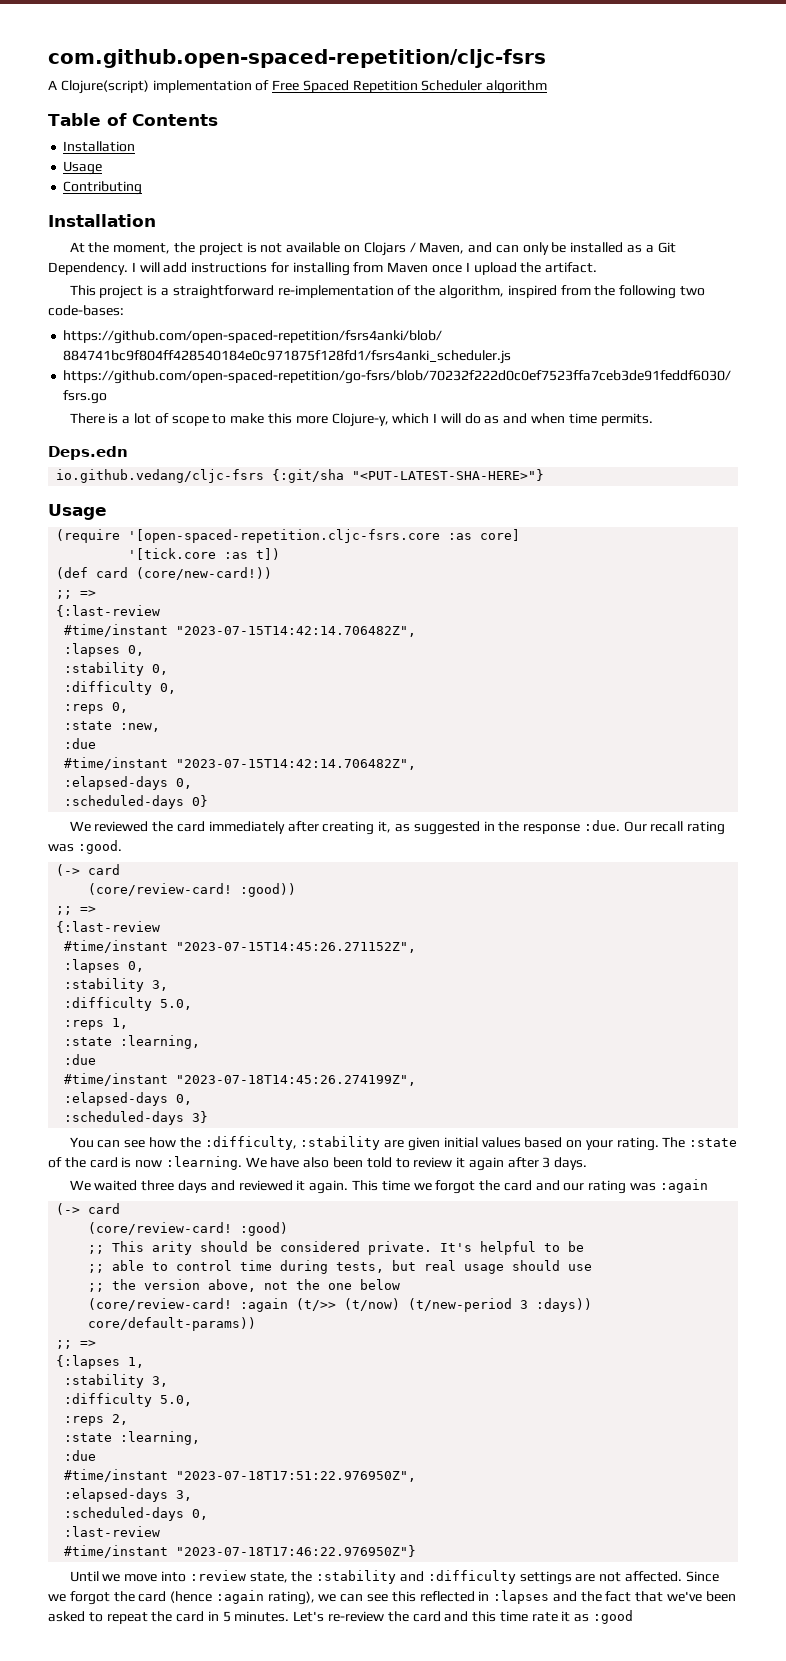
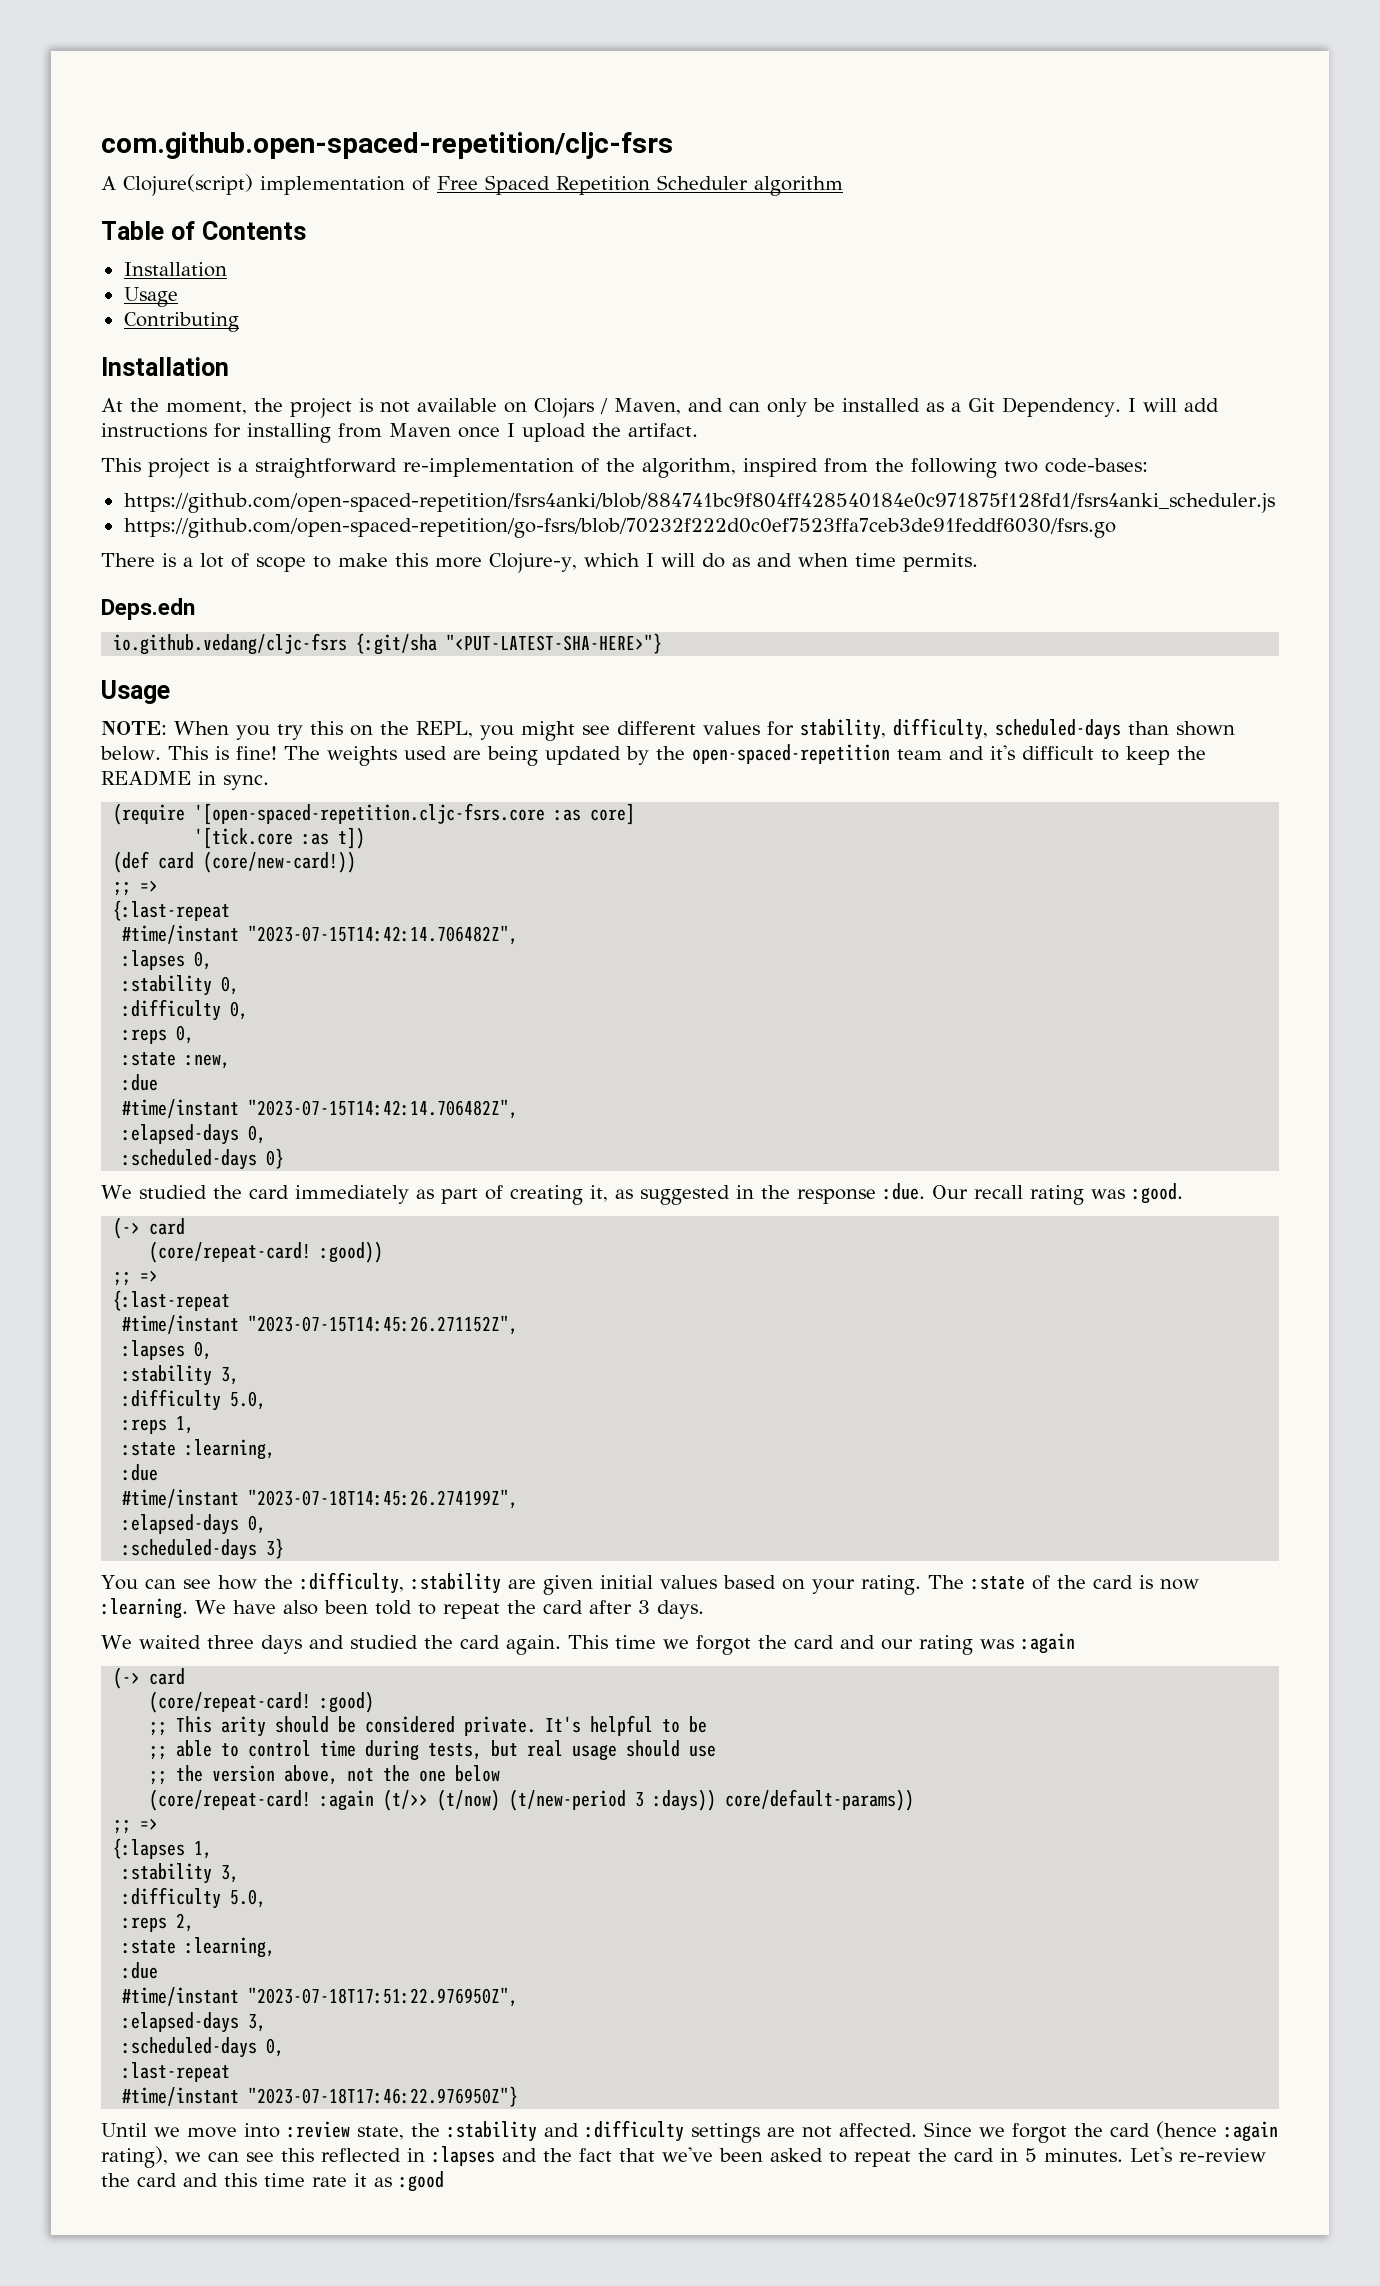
+ NOTE: When you try this on the REPL, you might see different values for stability, difficulty, scheduled-days than shown below. This is fine! The weights used are being updated by the open-spaced-repetition team and it's difficult to keep the README in sync.
  (def card (core/new-card!))
  ;; =>
- {:last-review
+ {:last-repeat
- We reviewed the card immediately after creating it, as suggested in the response :due.
+ We studied the card immediately as part of creating it, as suggested in the response :due.
- (core/review-card! :good))
+ (core/repeat-card! :good))
  ;; =>
- {:last-review
+ {:last-repeat
- We have also been told to review it again after 3 days.
+ We have also been told to repeat the card after 3 days.
- We waited three days and reviewed it again.
+ We waited three days and studied the card again.
- (core/review-card! :good)
+ (core/repeat-card! :good)
- (core/review-card! :again (t/>> (t/now) (t/new-period 3 :days)) core/default-params))
+ (core/repeat-card! :again (t/>> (t/now) (t/new-period 3 :days)) core/default-params))
- :last-review
+ :last-repeat

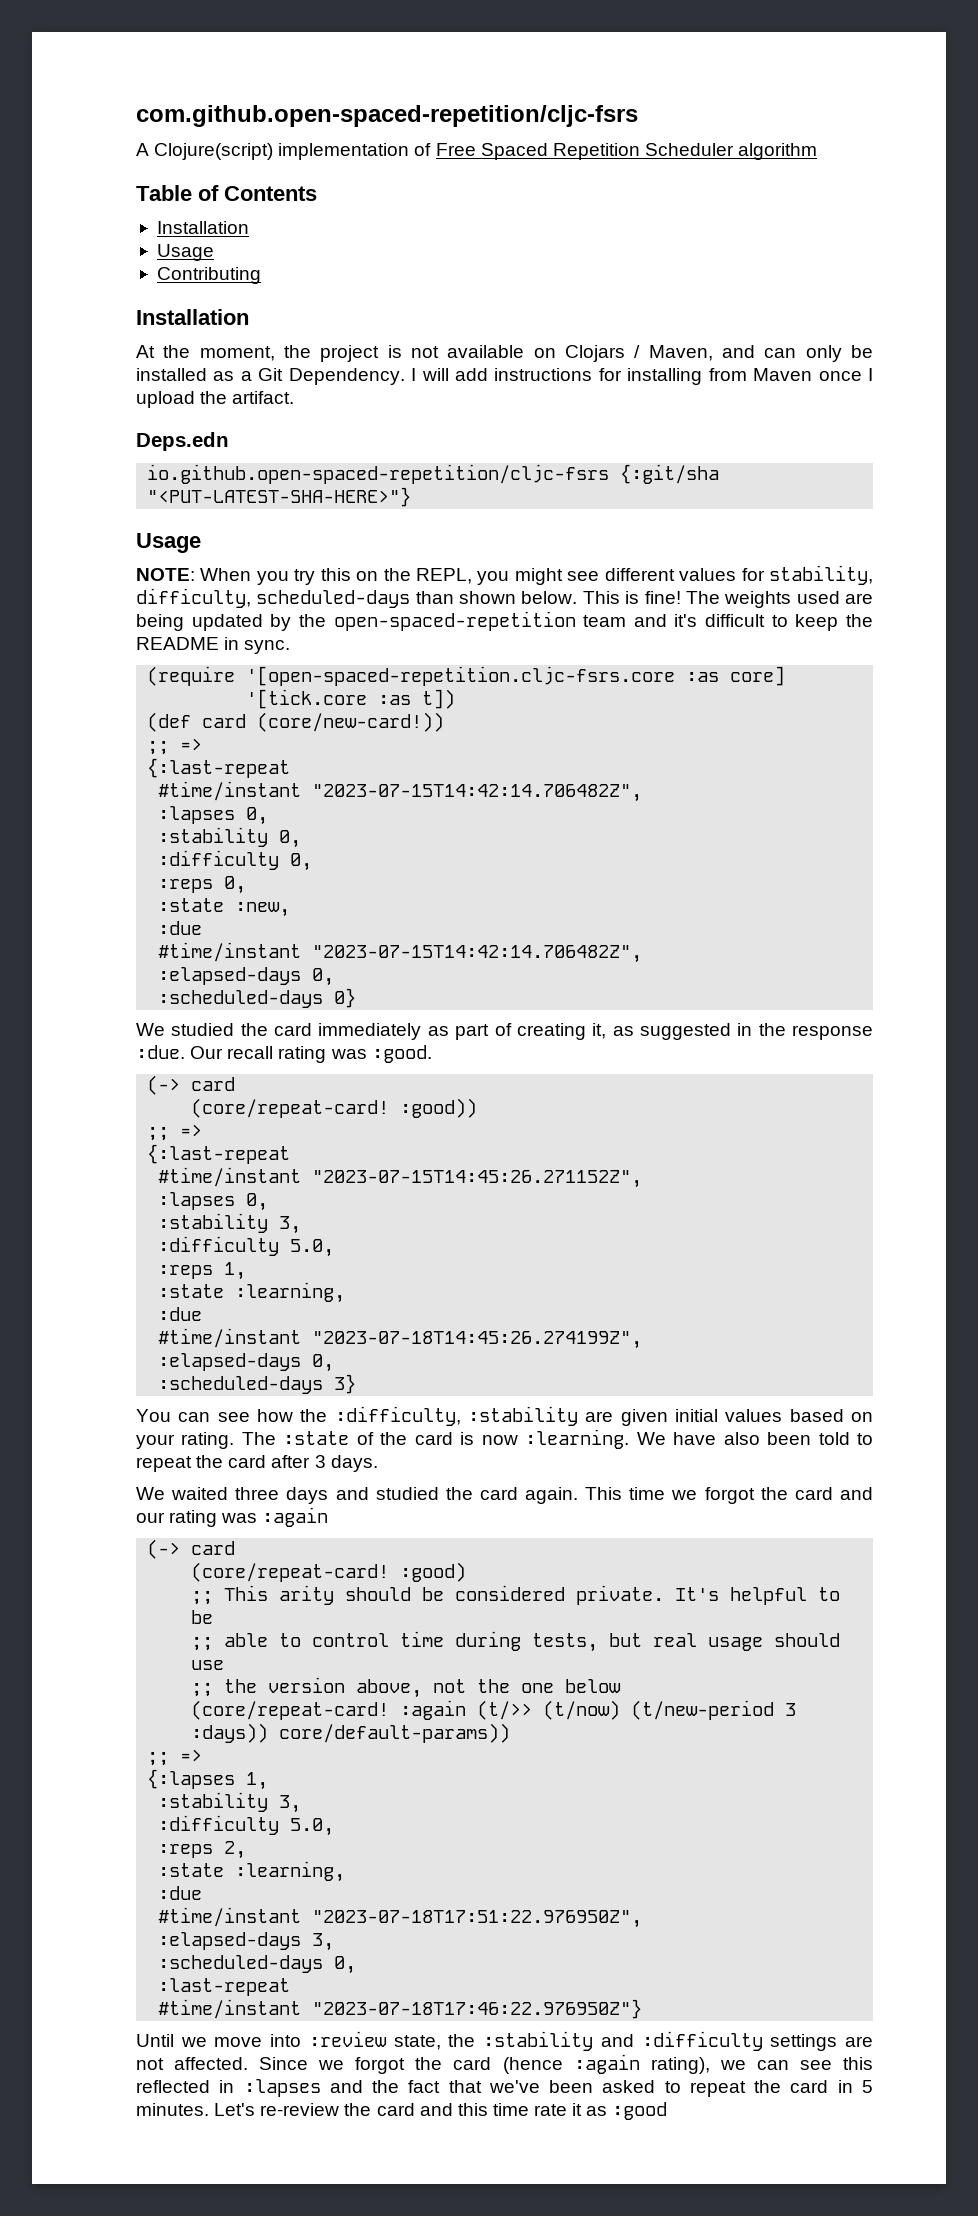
- This project is a straightforward re-implementation of the algorithm, inspired from the following two code-bases:
- https://github.com/open-spaced-repetition/fsrs4anki/blob/884741bc9f804ff428540184e0c971875f128fd1/fsrs4anki_scheduler.js
- https://github.com/open-spaced-repetition/go-fsrs/blob/70232f222d0c0ef7523ffa7ceb3de91feddf6030/fsrs.go
- There is a lot of scope to make this more Clojure-y, which I will do as and when time permits.
- io.github.vedang/cljc-fsrs {:git/sha "<PUT-LATEST-SHA-HERE>"}
+ io.github.open-spaced-repetition/cljc-fsrs {:git/sha "<PUT-LATEST-SHA-HERE>"}

